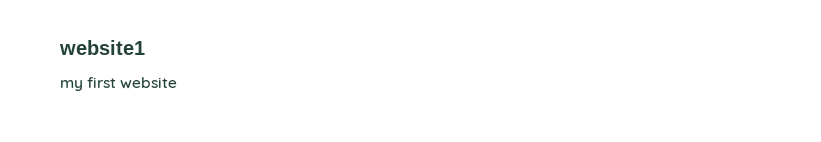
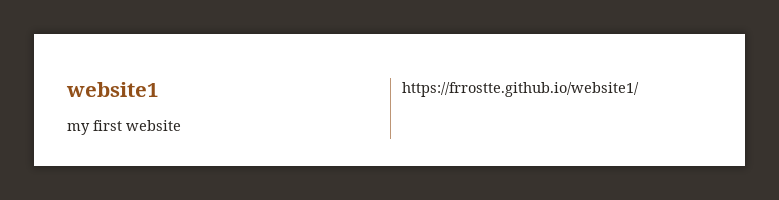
- my first website
+ my first website https://frrostte.github.io/website1/

